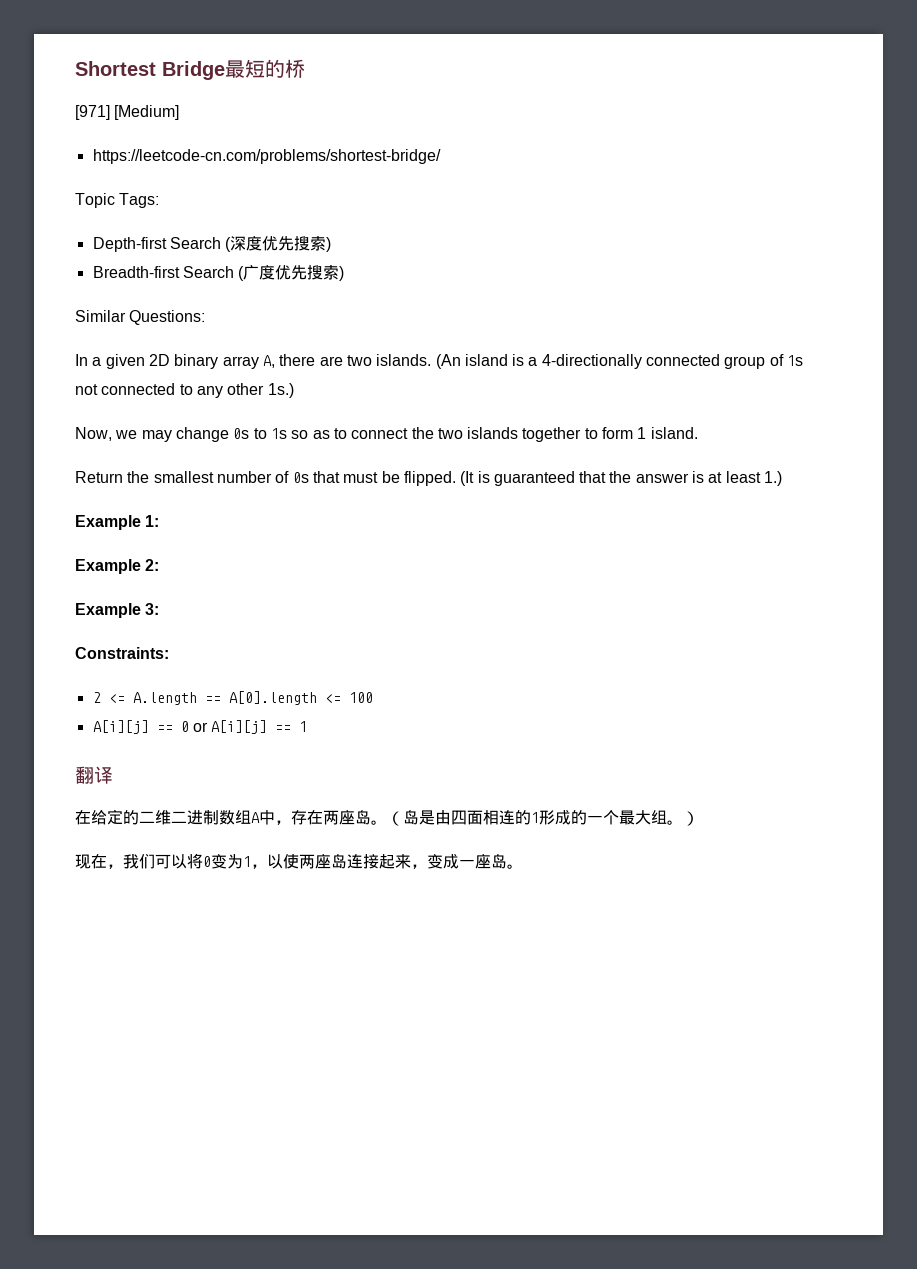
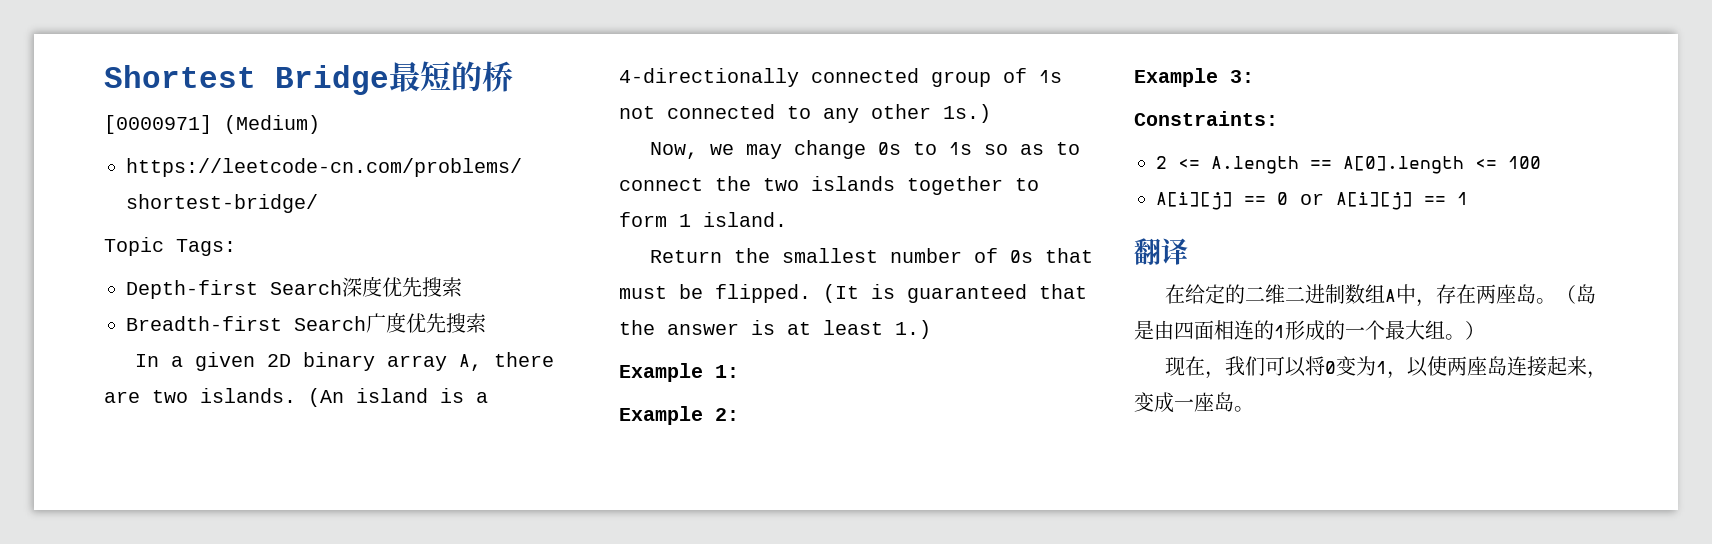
- [971] [Medium]
+ [0000971] (Medium)
- Depth-first Search (深度优先搜索)
+ Depth-first Search深度优先搜索
- Breadth-first Search (广度优先搜索)
- Similar Questions:
+ Breadth-first Search广度优先搜索

